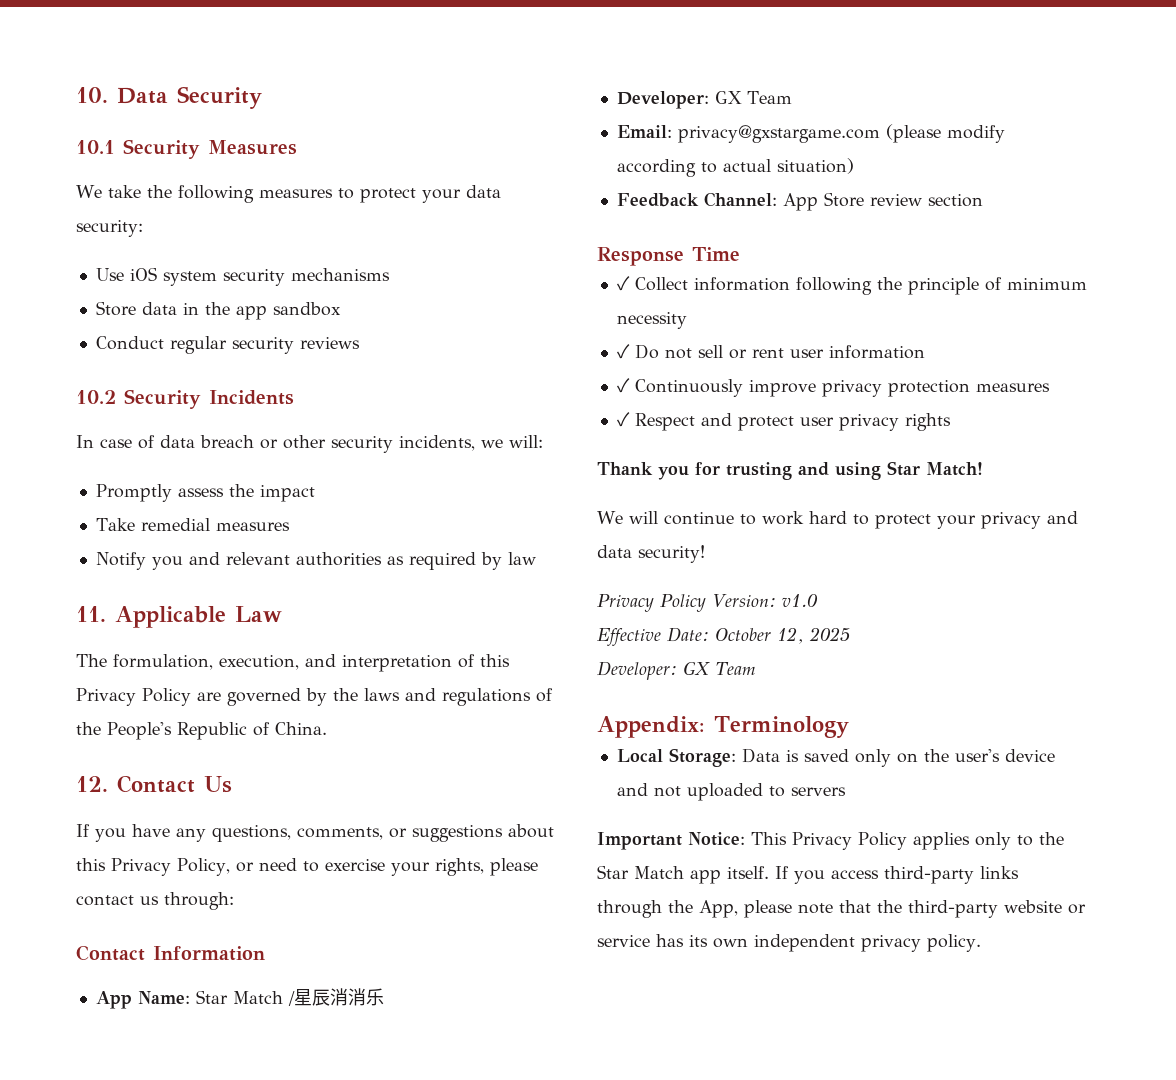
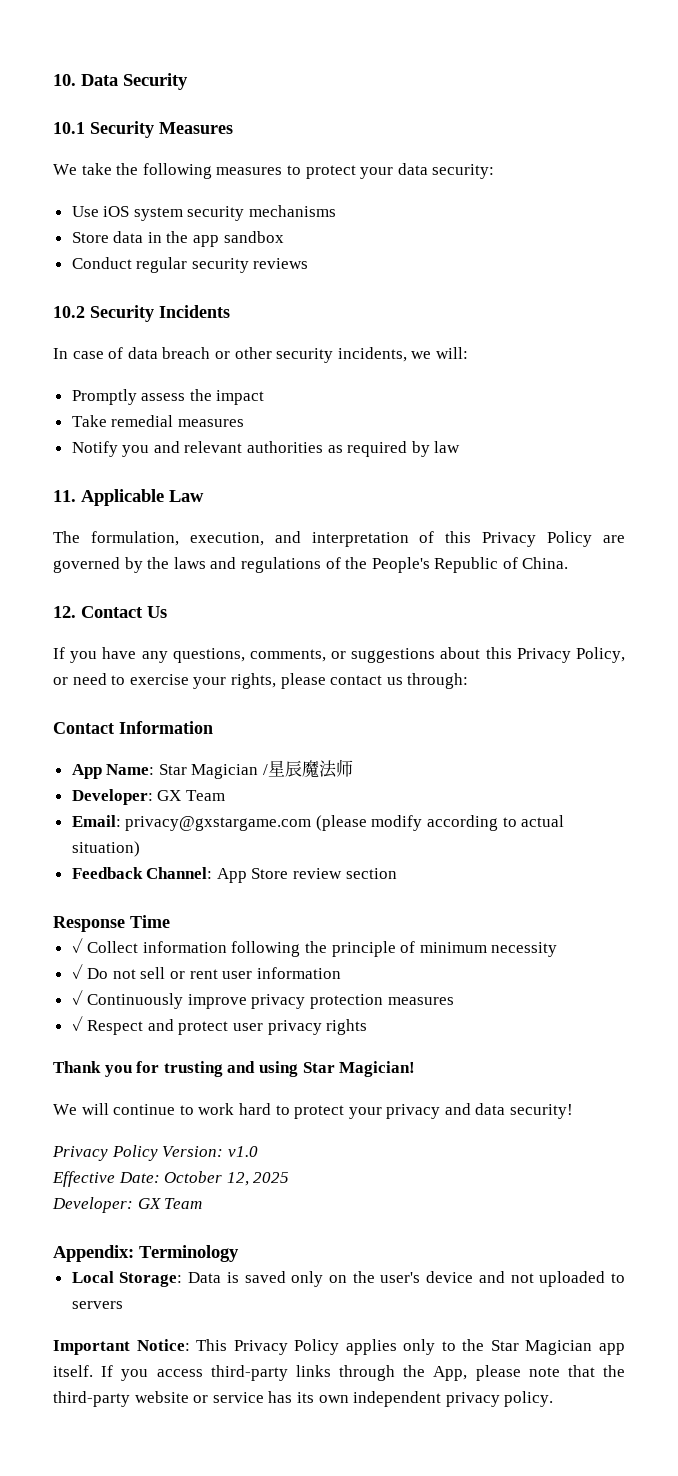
- App Name: Star Match /星辰消消乐
+ App Name: Star Magician /星辰魔法师
- Thank you for trusting and using Star Match!
+ Thank you for trusting and using Star Magician!
- Important Notice: This Privacy Policy applies only to the Star Match app itself.
+ Important Notice: This Privacy Policy applies only to the Star Magician app itself.

